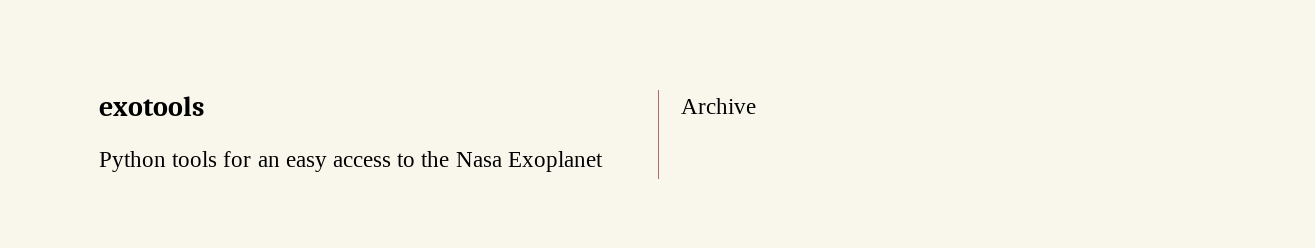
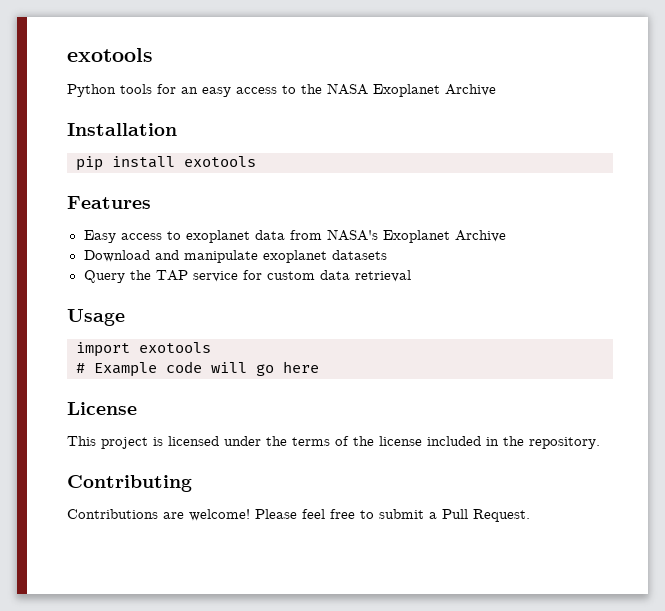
- Python tools for an easy access to the Nasa Exoplanet Archive
+ Python tools for an easy access to the NASA Exoplanet Archive
+ Installation
+ pip install exotools
+ Features
+ Easy access to exoplanet data from NASA's Exoplanet Archive
+ Download and manipulate exoplanet datasets
+ Query the TAP service for custom data retrieval
+ Usage
+ import exotools
+ # Example code will go here
+ License
+ This project is licensed under the terms of the license included in the repository.
+ Contributing
+ Contributions are welcome! Please feel free to submit a Pull Request.

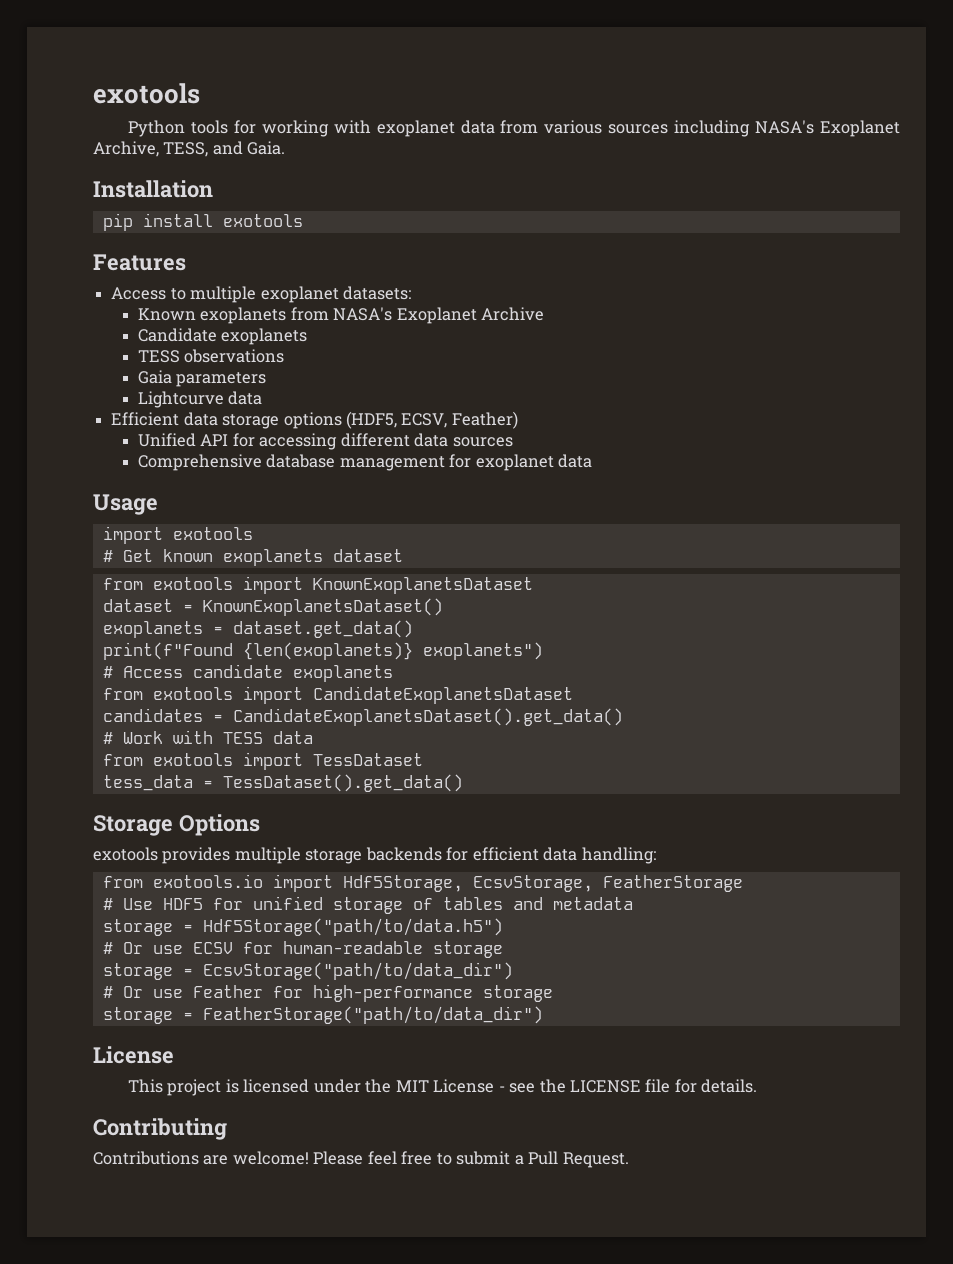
- Python tools for an easy access to the NASA Exoplanet Archive
+ Python tools for working with exoplanet data from various sources including NASA's Exoplanet Archive, TESS, and Gaia.
- Easy access to exoplanet data from NASA's Exoplanet Archive
- Download and manipulate exoplanet datasets
- Query the TAP service for custom data retrieval
+ Access to multiple exoplanet datasets:
+ Known exoplanets from NASA's Exoplanet Archive
+ Candidate exoplanets
+ TESS observations
+ Gaia parameters
+ Lightcurve data
+ Efficient data storage options (HDF5, ECSV, Feather)
+ Unified API for accessing different data sources
+ Comprehensive database management for exoplanet data
- # Example code will go here
+ # Get known exoplanets dataset
+ from exotools import KnownExoplanetsDataset
+ dataset = KnownExoplanetsDataset()
+ exoplanets = dataset.get_data()
+ print(f"Found {len(exoplanets)} exoplanets")
+ # Access candidate exoplanets
+ from exotools import CandidateExoplanetsDataset
+ candidates = CandidateExoplanetsDataset().get_data()
+ # Work with TESS data
+ from exotools import TessDataset
+ tess_data = TessDataset().get_data()
+ Storage Options
+ exotools provides multiple storage backends for efficient data handling:
+ from exotools.io import Hdf5Storage, EcsvStorage, FeatherStorage
+ # Use HDF5 for unified storage of tables and metadata
+ storage = Hdf5Storage("path/to/data.h5")
+ # Or use ECSV for human-readable storage
+ storage = EcsvStorage("path/to/data_dir")
+ # Or use Feather for high-performance storage
+ storage = FeatherStorage("path/to/data_dir")
- This project is licensed under the terms of the license included in the repository.
+ This project is licensed under the MIT License - see the LICENSE file for details.

